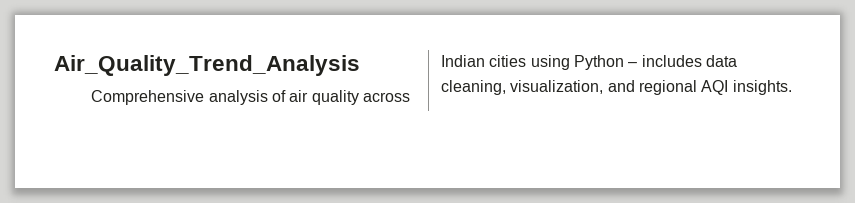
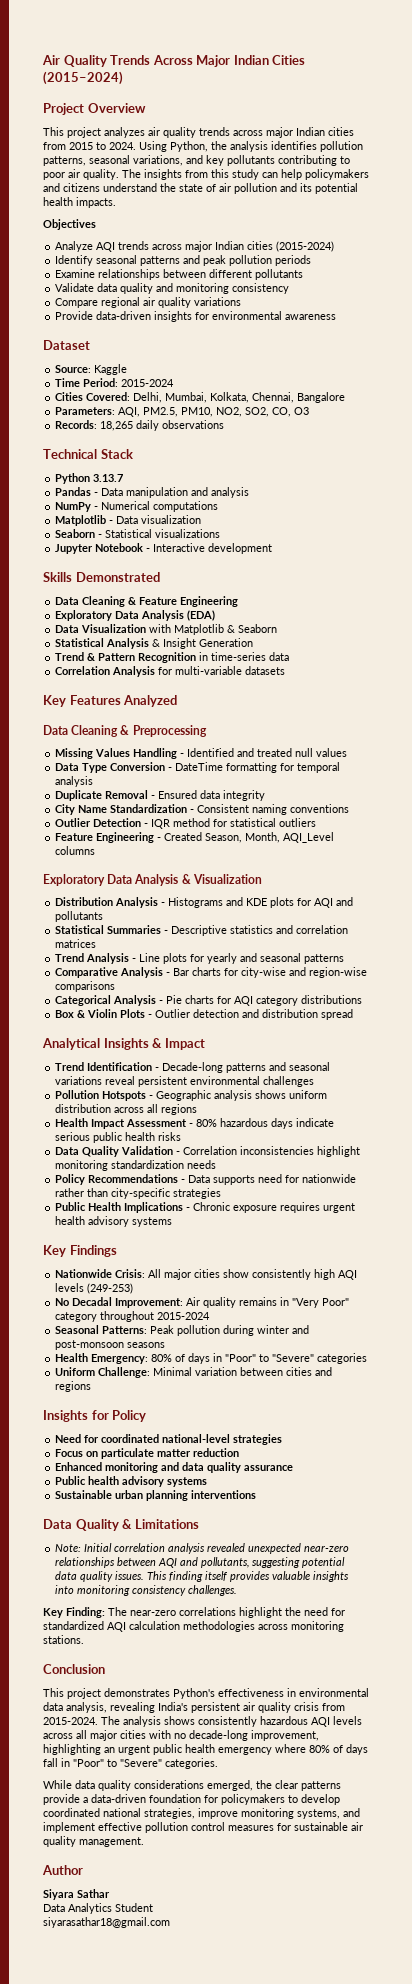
- Air_Quality_Trend_Analysis
- Comprehensive analysis of air quality across Indian cities using Python – includes data cleaning, visualization, and regional AQI insights.
+ Air Quality Trends Across Major Indian Cities (2015–2024)
+ Project Overview
+ This project analyzes air quality trends across major Indian cities from 2015 to 2024. Using Python, the analysis identifies pollution patterns, seasonal variations, and key pollutants contributing to poor air quality. The insights from this study can help policymakers and citizens understand the state of air pollution and its potential health impacts.
+ Objectives
+ Analyze AQI trends across major Indian cities (2015-2024)
+ Identify seasonal patterns and peak pollution periods
+ Examine relationships between different pollutants
+ Validate data quality and monitoring consistency
+ Compare regional air quality variations
+ Provide data-driven insights for environmental awareness
+ Dataset
+ Source: Kaggle
+ Time Period: 2015-2024
+ Cities Covered: Delhi, Mumbai, Kolkata, Chennai, Bangalore
+ Parameters: AQI, PM2.5, PM10, NO2, SO2, CO, O3
+ Records: 18,265 daily observations
+ Technical Stack
+ Python 3.13.7
+ Pandas - Data manipulation and analysis
+ NumPy - Numerical computations
+ Matplotlib - Data visualization
+ Seaborn - Statistical visualizations
+ Jupyter Notebook - Interactive development
+ Skills Demonstrated
+ Data Cleaning & Feature Engineering
+ Exploratory Data Analysis (EDA)
+ Data Visualization with Matplotlib & Seaborn
+ Statistical Analysis & Insight Generation
+ Trend & Pattern Recognition in time-series data
+ Correlation Analysis for multi-variable datasets
+ Key Features Analyzed
+ Data Cleaning & Preprocessing
+ Missing Values Handling - Identified and treated null values
+ Data Type Conversion - DateTime formatting for temporal analysis
+ Duplicate Removal - Ensured data integrity
+ City Name Standardization - Consistent naming conventions
+ Outlier Detection - IQR method for statistical outliers
+ Feature Engineering - Created Season, Month, AQI_Level columns
+ Exploratory Data Analysis & Visualization
+ Distribution Analysis - Histograms and KDE plots for AQI and pollutants
+ Statistical Summaries - Descriptive statistics and correlation matrices
+ Trend Analysis - Line plots for yearly and seasonal patterns
+ Comparative Analysis - Bar charts for city-wise and region-wise comparisons
+ Categorical Analysis - Pie charts for AQI category distributions
+ Box & Violin Plots - Outlier detection and distribution spread
+ Analytical Insights & Impact
+ Trend Identification - Decade-long patterns and seasonal variations reveal persistent environmental challenges
+ Pollution Hotspots - Geographic analysis shows uniform distribution across all regions
+ Health Impact Assessment - 80% hazardous days indicate serious public health risks
+ Data Quality Validation - Correlation inconsistencies highlight monitoring standardization needs
+ Policy Recommendations - Data supports need for nationwide rather than city-specific strategies
+ Public Health Implications - Chronic exposure requires urgent health advisory systems
+ Key Findings
+ Nationwide Crisis: All major cities show consistently high AQI levels (249-253)
+ No Decadal Improvement: Air quality remains in "Very Poor" category throughout 2015-2024
+ Seasonal Patterns: Peak pollution during winter and post-monsoon seasons
+ Health Emergency: 80% of days in "Poor" to "Severe" categories
+ Uniform Challenge: Minimal variation between cities and regions
+ Insights for Policy
+ Need for coordinated national-level strategies
+ Focus on particulate matter reduction
+ Enhanced monitoring and data quality assurance
+ Public health advisory systems
+ Sustainable urban planning interventions
+ Data Quality & Limitations
+ Note: Initial correlation analysis revealed unexpected near-zero relationships between AQI and pollutants, suggesting potential data quality issues. This finding itself provides valuable insights into monitoring consistency challenges.
+ Key Finding: The near-zero correlations highlight the need for standardized AQI calculation methodologies across monitoring stations.
+ Conclusion
+ This project demonstrates Python's effectiveness in environmental data analysis, revealing India's persistent air quality crisis from 2015-2024. The analysis shows consistently hazardous AQI levels across all major cities with no decade-long improvement, highlighting an urgent public health emergency where 80% of days fall in "Poor" to "Severe" categories.
+ While data quality considerations emerged, the clear patterns provide a data-driven foundation for policymakers to develop coordinated national strategies, improve monitoring systems, and implement effective pollution control measures for sustainable air quality management.
+ Author
+ Siyara Sathar
+ Data Analytics Student
+ siyarasathar18@gmail.com

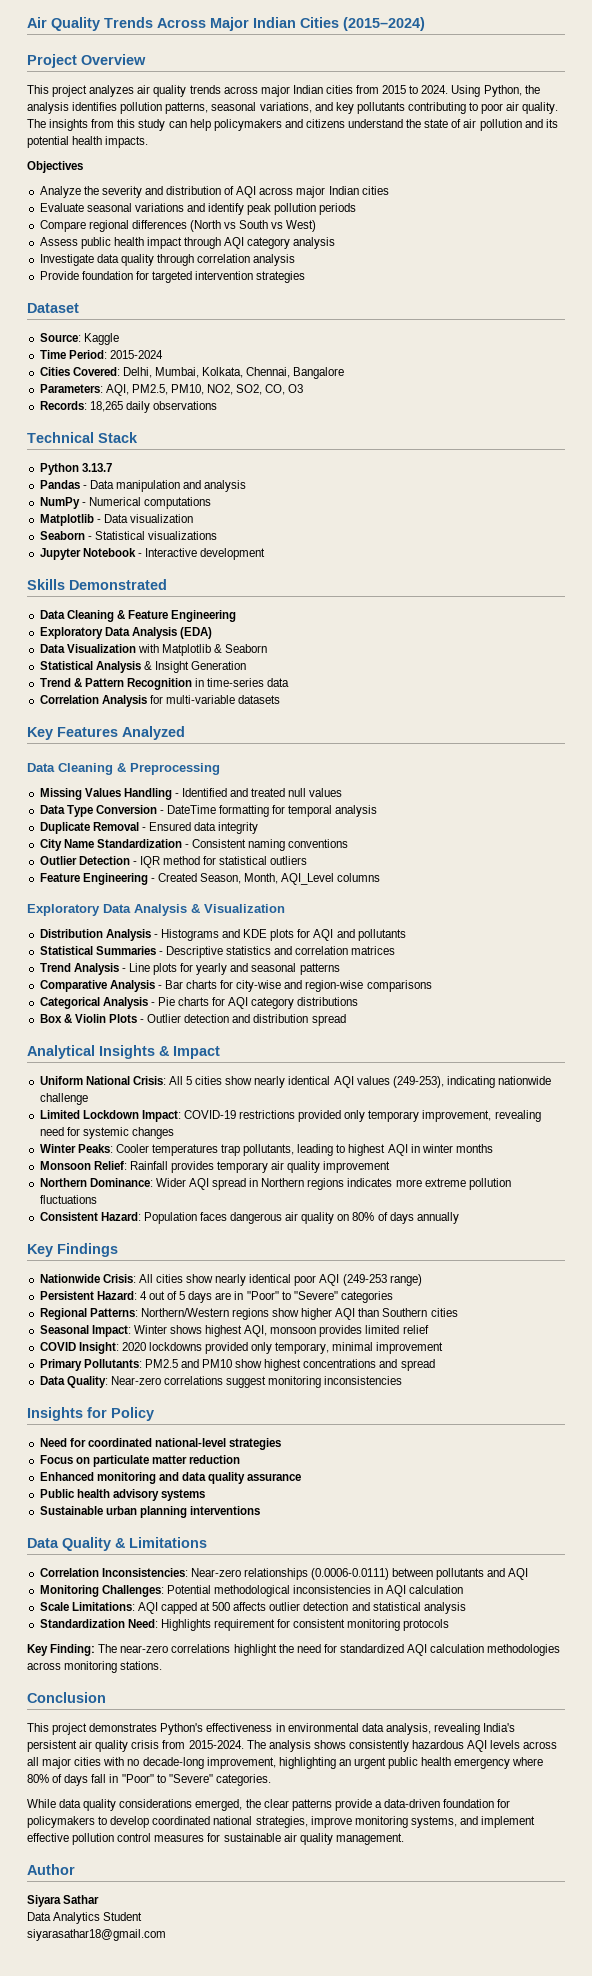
- Analyze AQI trends across major Indian cities (2015-2024)
- Identify seasonal patterns and peak pollution periods
- Examine relationships between different pollutants
- Validate data quality and monitoring consistency
- Compare regional air quality variations
- Provide data-driven insights for environmental awareness
+ Analyze the severity and distribution of AQI across major Indian cities
+ Evaluate seasonal variations and identify peak pollution periods
+ Compare regional differences (North vs South vs West)
+ Assess public health impact through AQI category analysis
+ Investigate data quality through correlation analysis
+ Provide foundation for targeted intervention strategies
- Trend Identification - Decade-long patterns and seasonal variations reveal persistent environmental challenges
- Pollution Hotspots - Geographic analysis shows uniform distribution across all regions
- Health Impact Assessment - 80% hazardous days indicate serious public health risks
- Data Quality Validation - Correlation inconsistencies highlight monitoring standardization needs
- Policy Recommendations - Data supports need for nationwide rather than city-specific strategies
- Public Health Implications - Chronic exposure requires urgent health advisory systems
+ Uniform National Crisis: All 5 cities show nearly identical AQI values (249-253), indicating nationwide challenge
+ Limited Lockdown Impact: COVID-19 restrictions provided only temporary improvement, revealing need for systemic changes
+ Winter Peaks: Cooler temperatures trap pollutants, leading to highest AQI in winter months
+ Monsoon Relief: Rainfall provides temporary air quality improvement
+ Northern Dominance: Wider AQI spread in Northern regions indicates more extreme pollution fluctuations
+ Consistent Hazard: Population faces dangerous air quality on 80% of days annually
- Nationwide Crisis: All major cities show consistently high AQI levels (249-253)
- No Decadal Improvement: Air quality remains in "Very Poor" category throughout 2015-2024
- Seasonal Patterns: Peak pollution during winter and post-monsoon seasons
- Health Emergency: 80% of days in "Poor" to "Severe" categories
+ Nationwide Crisis: All cities show nearly identical poor AQI (249-253 range)
+ Persistent Hazard: 4 out of 5 days are in "Poor" to "Severe" categories
- Uniform Challenge: Minimal variation between cities and regions
+ Regional Patterns: Northern/Western regions show higher AQI than Southern cities
+ Seasonal Impact: Winter shows highest AQI, monsoon provides limited relief
+ COVID Insight: 2020 lockdowns provided only temporary, minimal improvement
+ Primary Pollutants: PM2.5 and PM10 show highest concentrations and spread
+ Data Quality: Near-zero correlations suggest monitoring inconsistencies
- Note: Initial correlation analysis revealed unexpected near-zero relationships between AQI and pollutants, suggesting potential data quality issues. This finding itself provides valuable insights into monitoring consistency challenges.
+ Correlation Inconsistencies: Near-zero relationships (0.0006-0.0111) between pollutants and AQI
+ Monitoring Challenges: Potential methodological inconsistencies in AQI calculation
+ Scale Limitations: AQI capped at 500 affects outlier detection and statistical analysis
+ Standardization Need: Highlights requirement for consistent monitoring protocols

